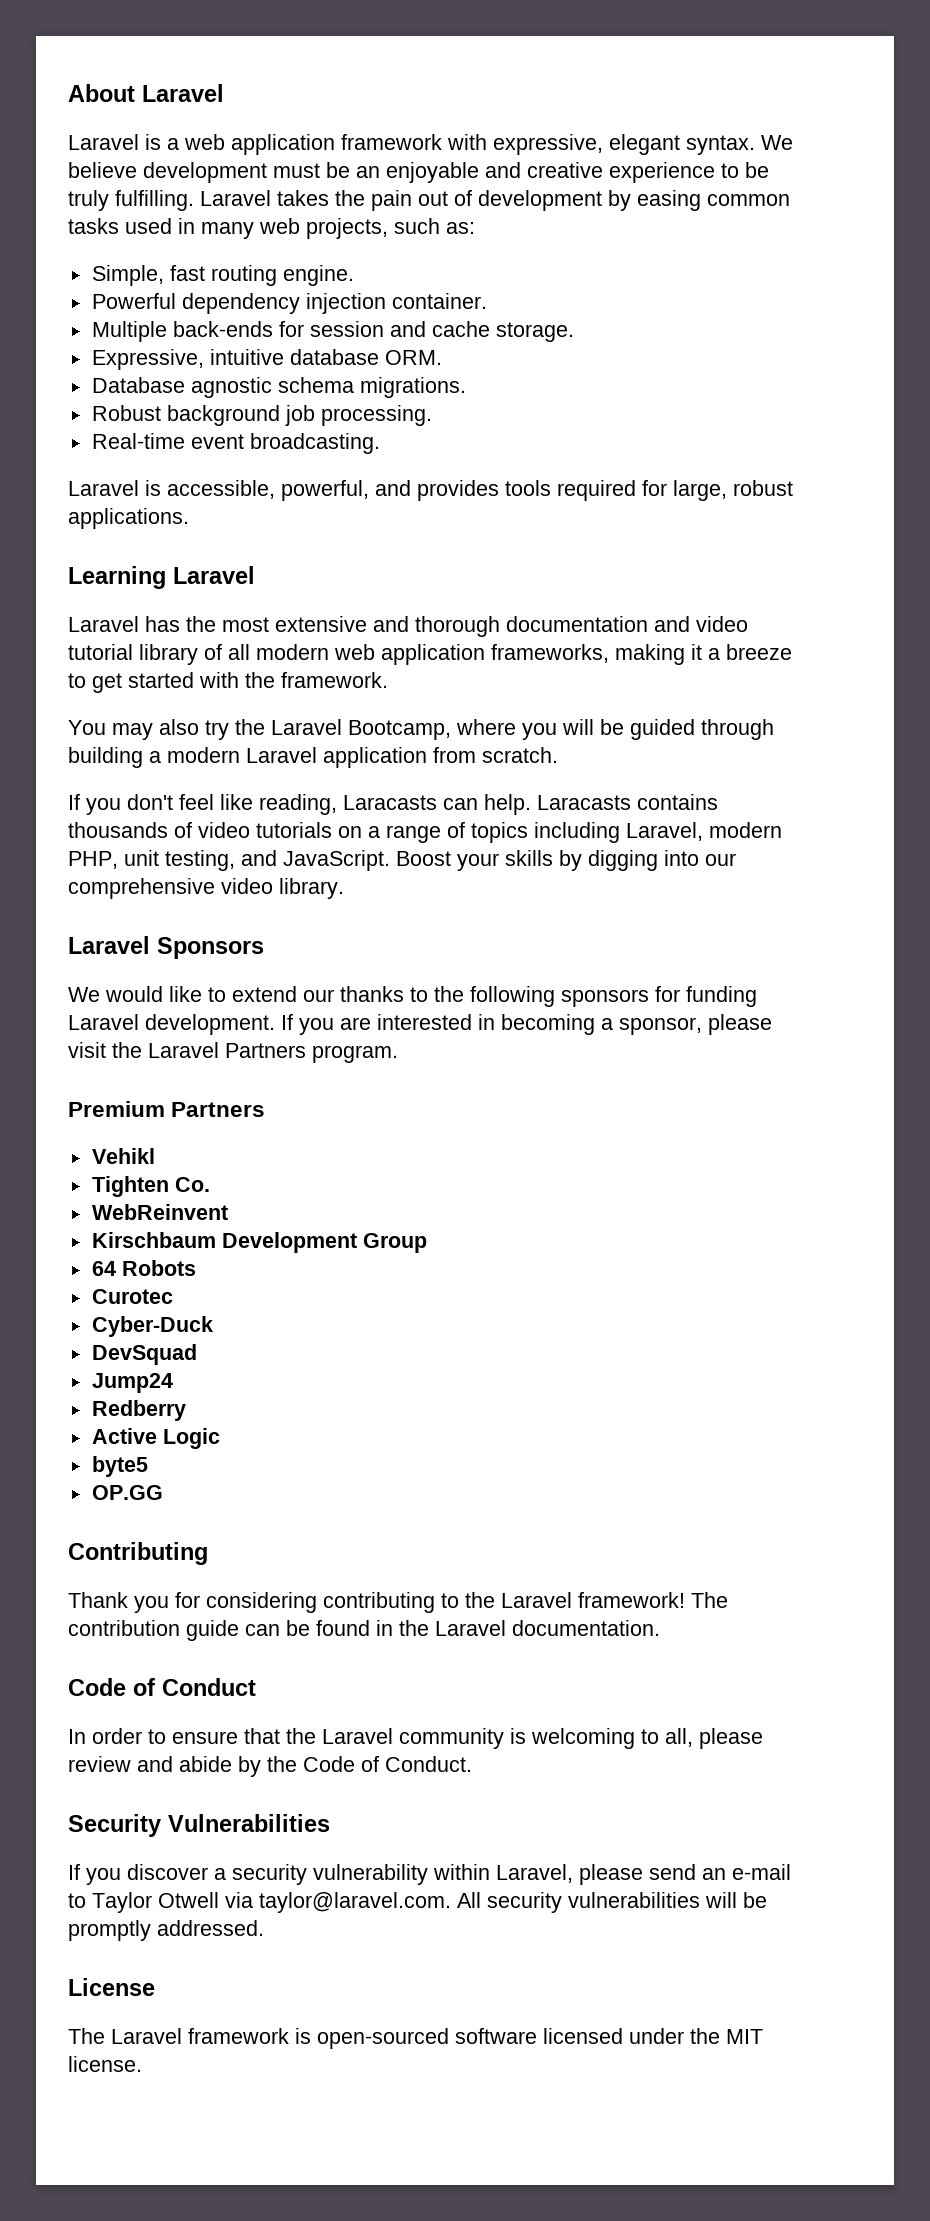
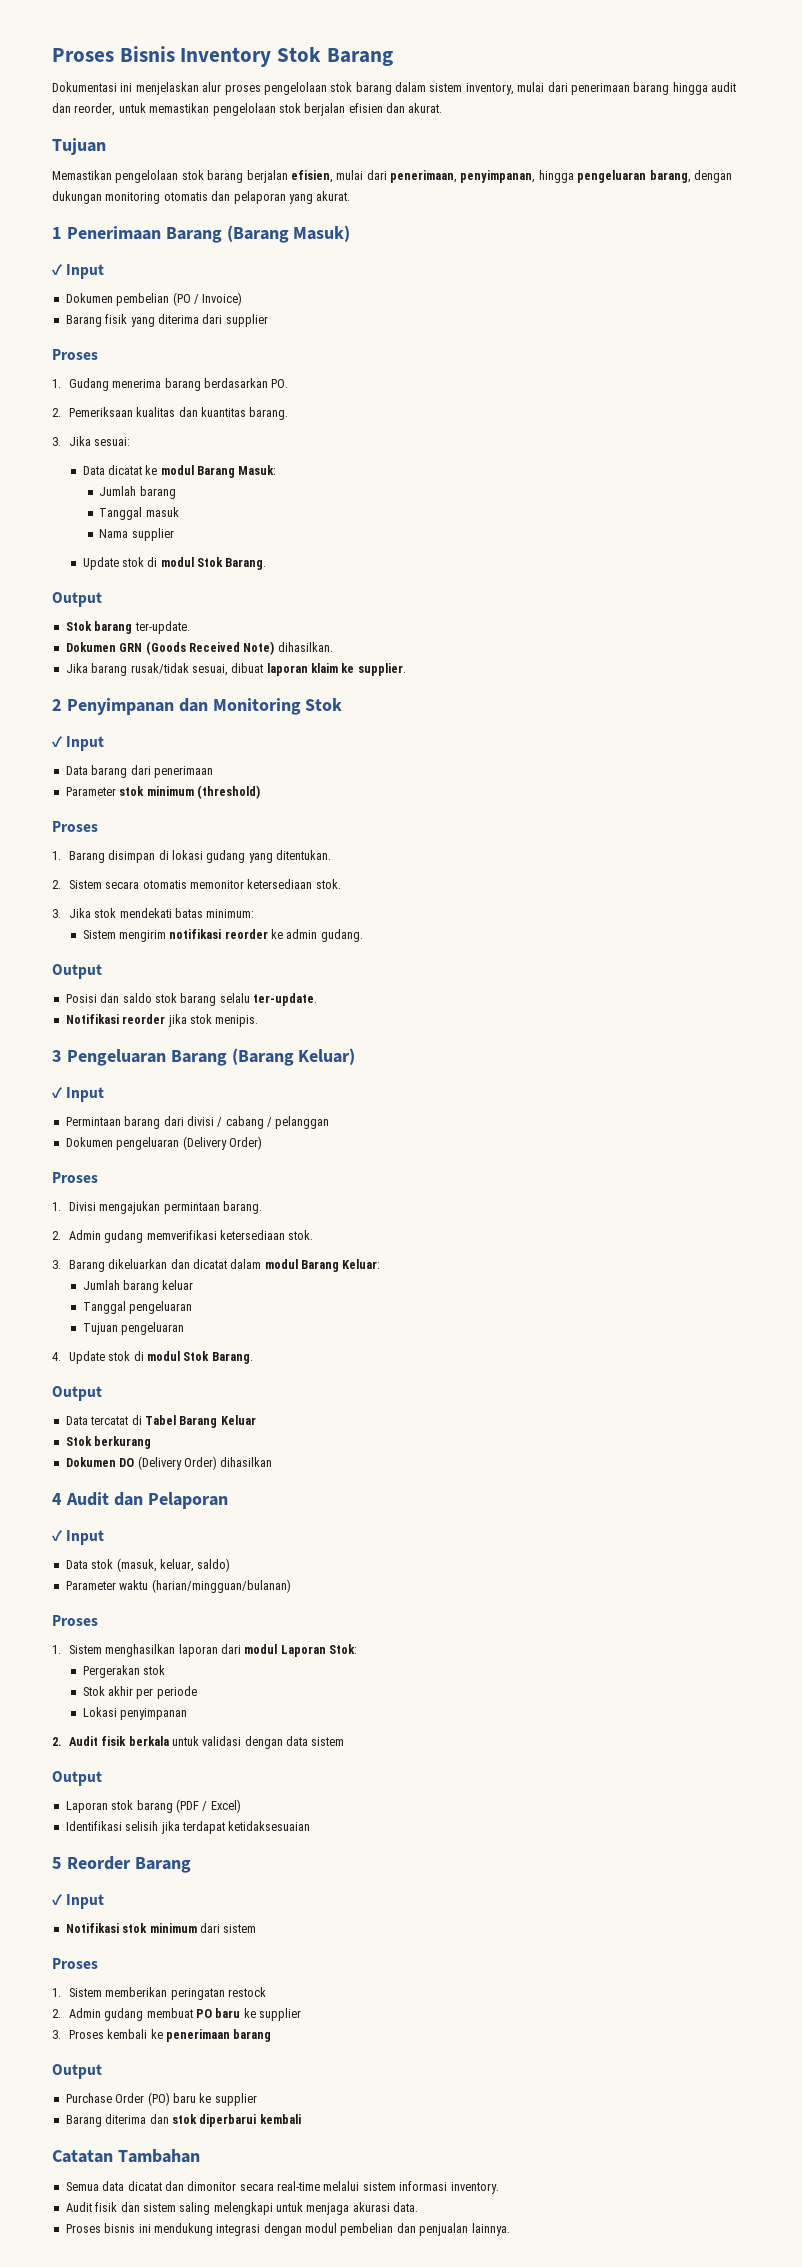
- About Laravel
- Laravel is a web application framework with expressive, elegant syntax. We believe development must be an enjoyable and creative experience to be truly fulfilling. Laravel takes the pain out of development by easing common tasks used in many web projects, such as:
- Simple, fast routing engine.
- Powerful dependency injection container.
- Multiple back-ends for session and cache storage.
- Expressive, intuitive database ORM.
- Database agnostic schema migrations.
- Robust background job processing.
- Real-time event broadcasting.
- Laravel is accessible, powerful, and provides tools required for large, robust applications.
- Learning Laravel
- Laravel has the most extensive and thorough documentation and video tutorial library of all modern web application frameworks, making it a breeze to get started with the framework.
- You may also try the Laravel Bootcamp, where you will be guided through building a modern Laravel application from scratch.
- If you don't feel like reading, Laracasts can help. Laracasts contains thousands of video tutorials on a range of topics including Laravel, modern PHP, unit testing, and JavaScript. Boost your skills by digging into our comprehensive video library.
- Laravel Sponsors
- We would like to extend our thanks to the following sponsors for funding Laravel development. If you are interested in becoming a sponsor, please visit the Laravel Partners program.
- Premium Partners
- Vehikl
- Tighten Co.
- WebReinvent
- Kirschbaum Development Group
- 64 Robots
- Curotec
- Cyber-Duck
- DevSquad
- Jump24
- Redberry
- Active Logic
- byte5
- OP.GG
- Contributing
- Thank you for considering contributing to the Laravel framework! The contribution guide can be found in the Laravel documentation.
- Code of Conduct
- In order to ensure that the Laravel community is welcoming to all, please review and abide by the Code of Conduct.
- Security Vulnerabilities
- If you discover a security vulnerability within Laravel, please send an e-mail to Taylor Otwell via taylor@laravel.com. All security vulnerabilities will be promptly addressed.
- License
- The Laravel framework is open-sourced software licensed under the MIT license.
+ Proses Bisnis Inventory Stok Barang
+ Dokumentasi ini menjelaskan alur proses pengelolaan stok barang dalam sistem inventory, mulai dari penerimaan barang hingga audit dan reorder, untuk memastikan pengelolaan stok berjalan efisien dan akurat.
+ Tujuan
+ Memastikan pengelolaan stok barang berjalan efisien, mulai dari penerimaan, penyimpanan, hingga pengeluaran barang, dengan dukungan monitoring otomatis dan pelaporan yang akurat.
+ 1 Penerimaan Barang (Barang Masuk)
+ ✓ Input
+ Dokumen pembelian (PO / Invoice)
+ Barang fisik yang diterima dari supplier
+ Proses
+ 1. Gudang menerima barang berdasarkan PO.
+ 2. Pemeriksaan kualitas dan kuantitas barang.
+ 3. Jika sesuai:
+ Data dicatat ke modul Barang Masuk:
+ Jumlah barang
+ Tanggal masuk
+ Nama supplier
+ Update stok di modul Stok Barang.
+ Output
+ Stok barang ter-update.
+ Dokumen GRN (Goods Received Note) dihasilkan.
+ Jika barang rusak/tidak sesuai, dibuat laporan klaim ke supplier.
+ 2 Penyimpanan dan Monitoring Stok
+ ✓ Input
+ Data barang dari penerimaan
+ Parameter stok minimum (threshold)
+ Proses
+ 1. Barang disimpan di lokasi gudang yang ditentukan.
+ 2. Sistem secara otomatis memonitor ketersediaan stok.
+ 3. Jika stok mendekati batas minimum:
+ Sistem mengirim notifikasi reorder ke admin gudang.
+ Output
+ Posisi dan saldo stok barang selalu ter-update.
+ Notifikasi reorder jika stok menipis.
+ 3 Pengeluaran Barang (Barang Keluar)
+ ✓ Input
+ Permintaan barang dari divisi / cabang / pelanggan
+ Dokumen pengeluaran (Delivery Order)
+ Proses
+ 1. Divisi mengajukan permintaan barang.
+ 2. Admin gudang memverifikasi ketersediaan stok.
+ 3. Barang dikeluarkan dan dicatat dalam modul Barang Keluar:
+ Jumlah barang keluar
+ Tanggal pengeluaran
+ Tujuan pengeluaran
+ 4. Update stok di modul Stok Barang.
+ Output
+ Data tercatat di Tabel Barang Keluar
+ Stok berkurang
+ Dokumen DO (Delivery Order) dihasilkan
+ 4 Audit dan Pelaporan
+ ✓ Input
+ Data stok (masuk, keluar, saldo)
+ Parameter waktu (harian/mingguan/bulanan)
+ Proses
+ 1. Sistem menghasilkan laporan dari modul Laporan Stok:
+ Pergerakan stok
+ Stok akhir per periode
+ Lokasi penyimpanan
+ 2. Audit fisik berkala untuk validasi dengan data sistem
+ Output
+ Laporan stok barang (PDF / Excel)
+ Identifikasi selisih jika terdapat ketidaksesuaian
+ 5 Reorder Barang
+ ✓ Input
+ Notifikasi stok minimum dari sistem
+ Proses
+ 1. Sistem memberikan peringatan restock
+ 2. Admin gudang membuat PO baru ke supplier
+ 3. Proses kembali ke penerimaan barang
+ Output
+ Purchase Order (PO) baru ke supplier
+ Barang diterima dan stok diperbarui kembali
+ Catatan Tambahan
+ Semua data dicatat dan dimonitor secara real-time melalui sistem informasi inventory.
+ Audit fisik dan sistem saling melengkapi untuk menjaga akurasi data.
+ Proses bisnis ini mendukung integrasi dengan modul pembelian dan penjualan lainnya.

